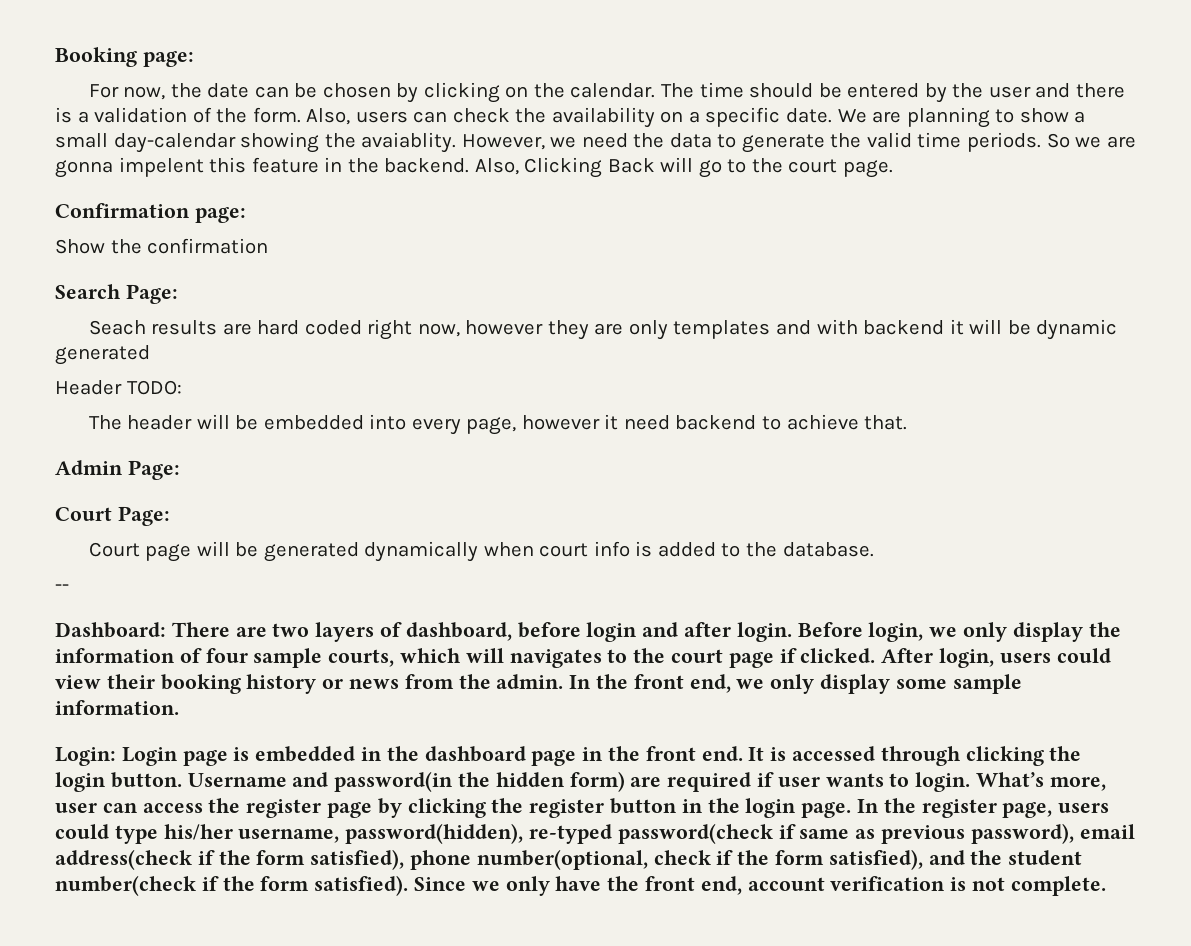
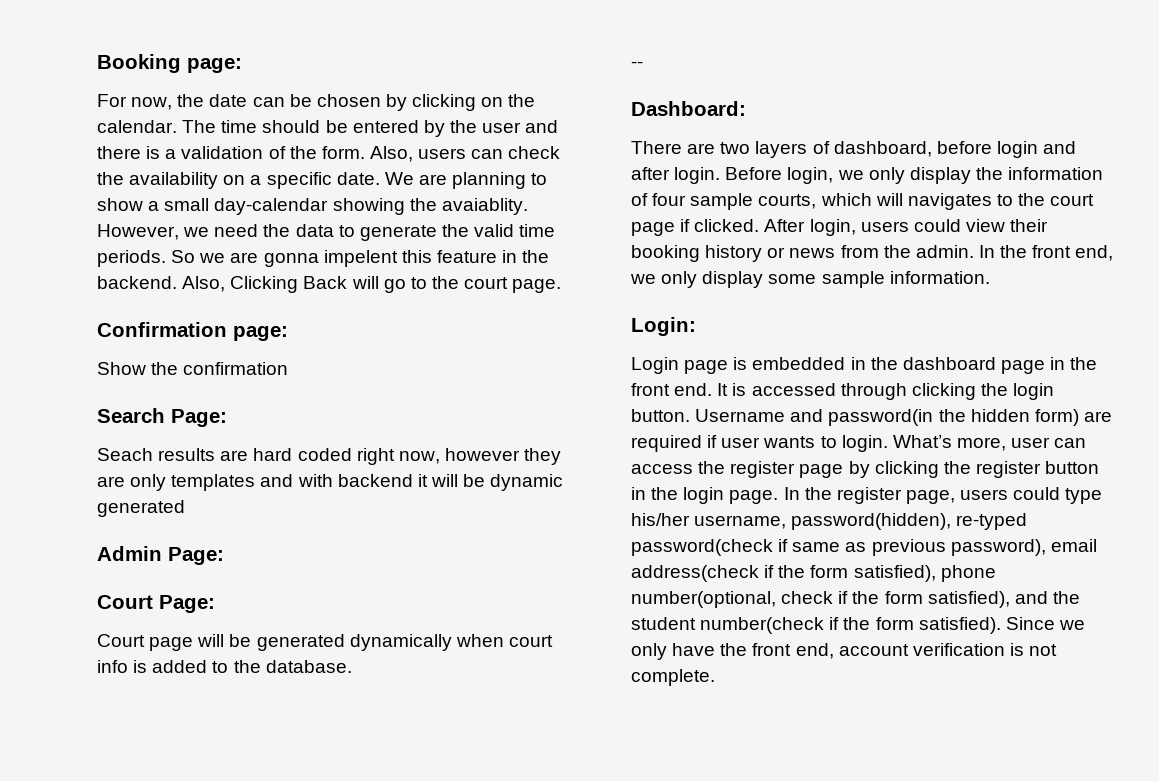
- Header TODO:
- The header will be embedded into every page, however it need backend to achieve that.
- Dashboard: There are two layers of dashboard, before login and after login.
+ Dashboard:
+ There are two layers of dashboard, before login and after login.
- Login: Login page is embedded in the dashboard page in the front end.
+ Login:
+ Login page is embedded in the dashboard page in the front end.

